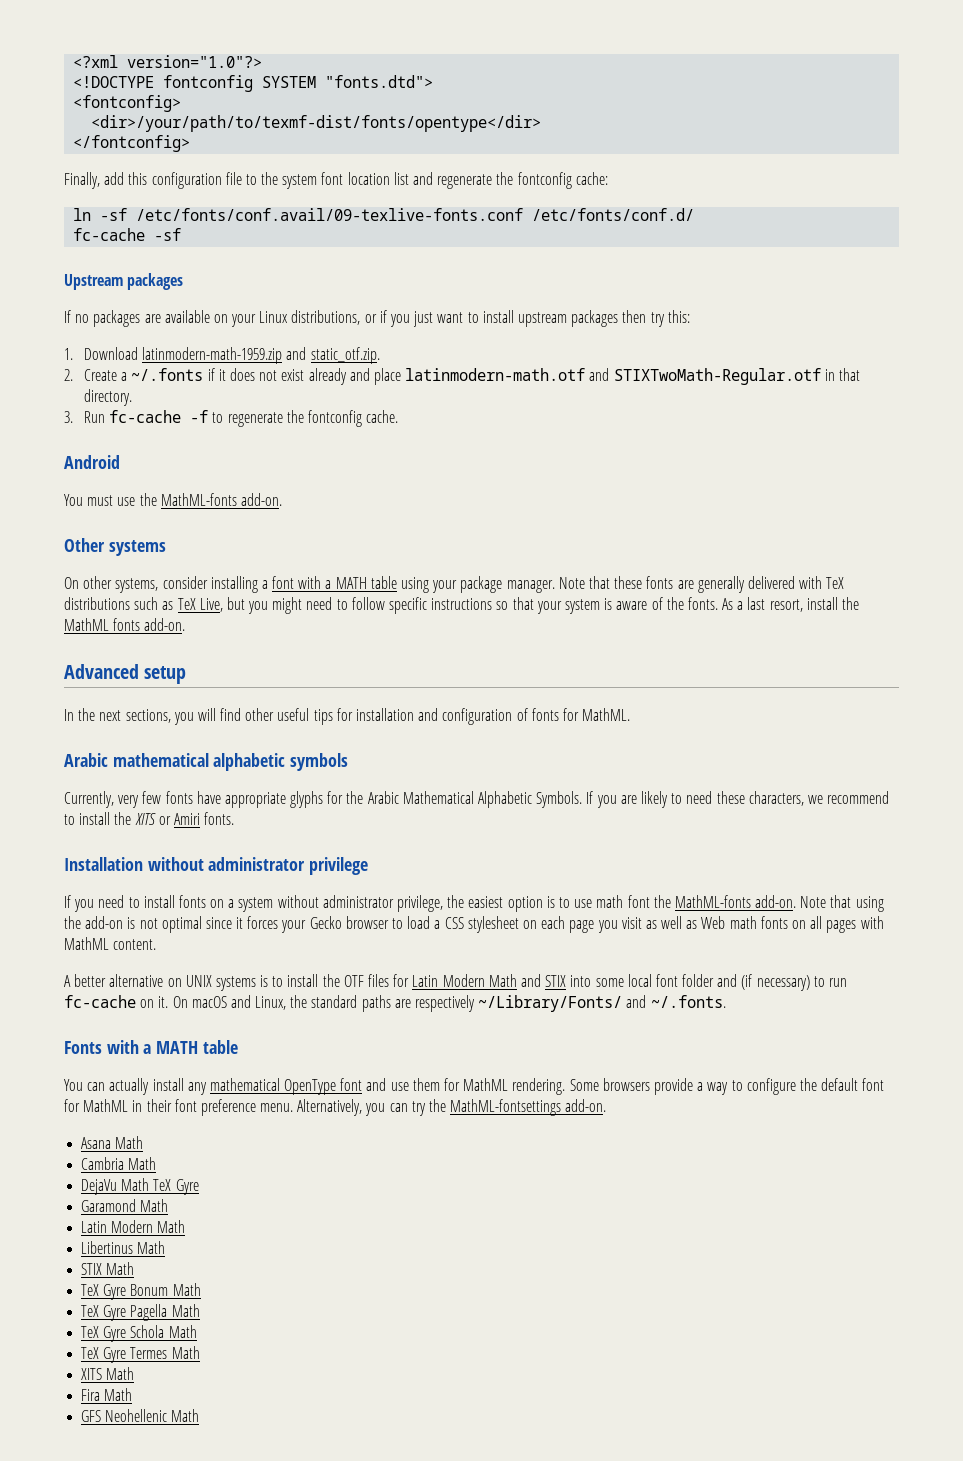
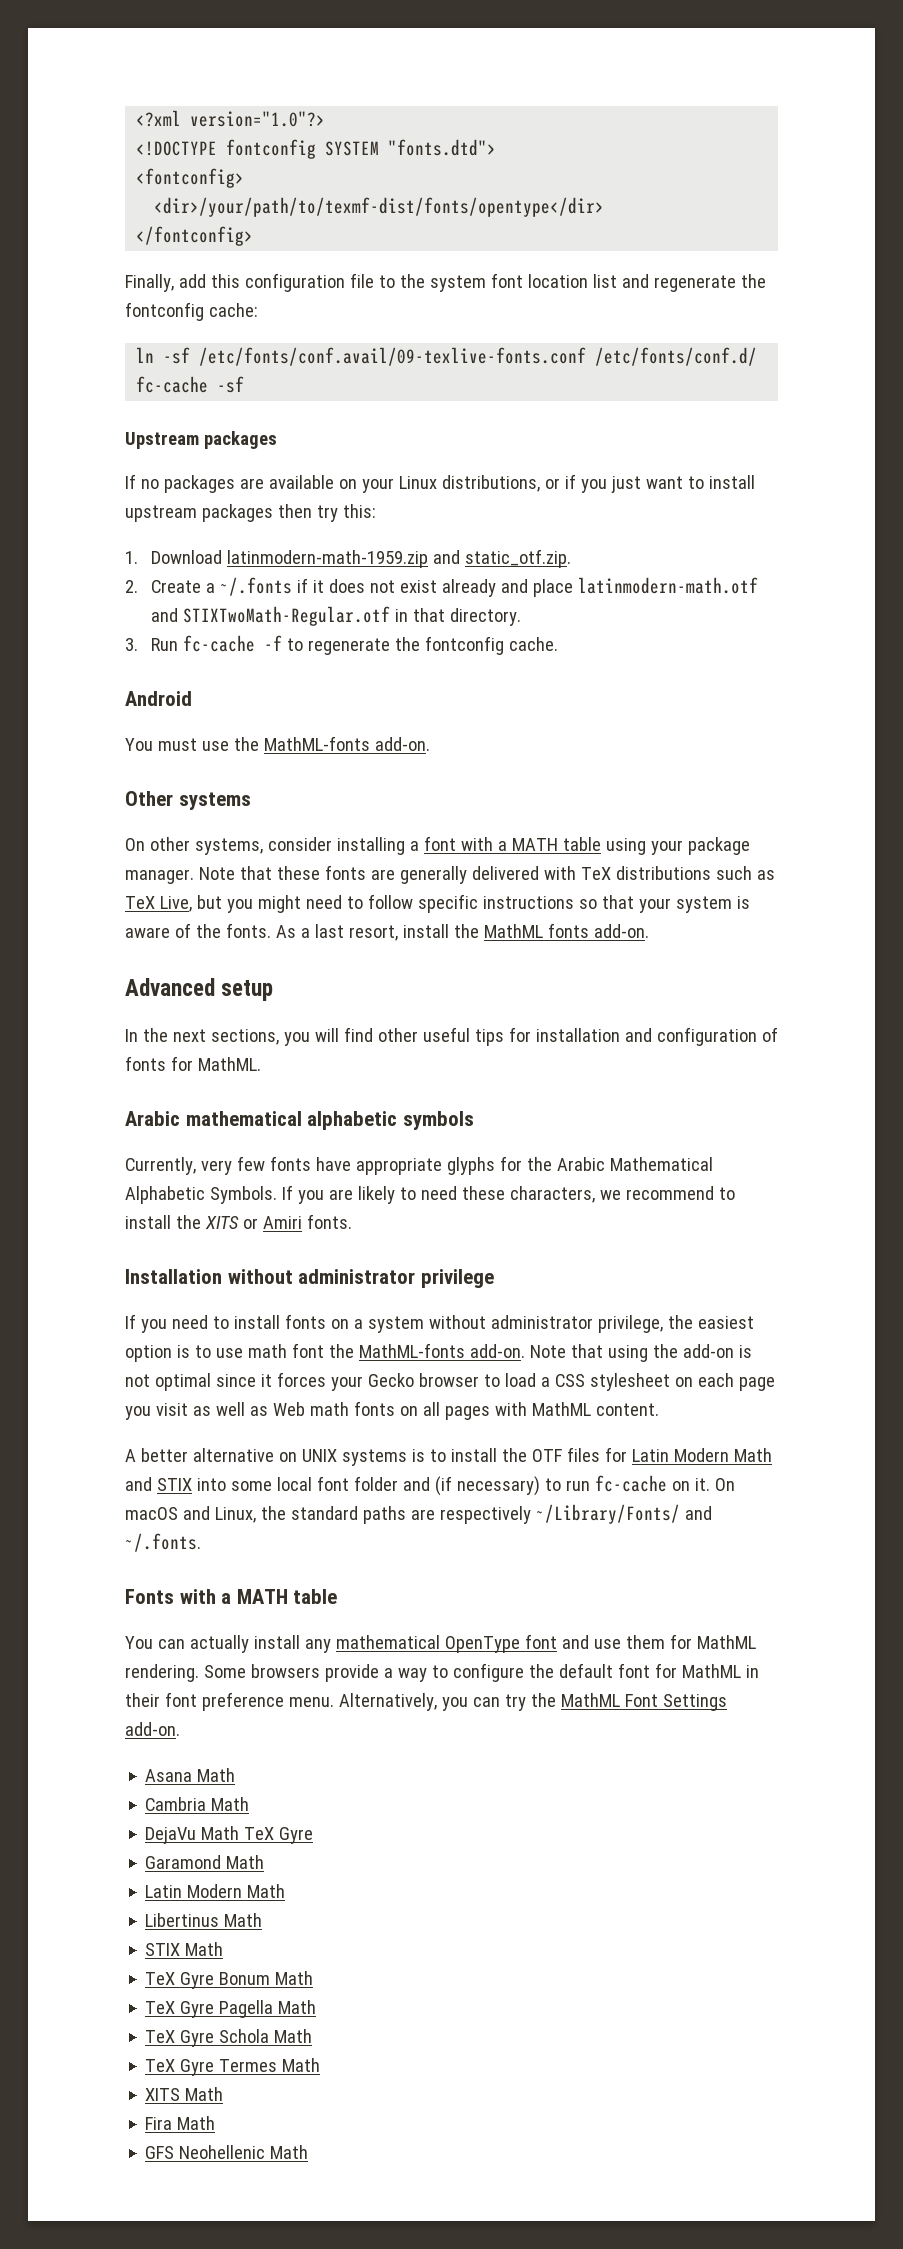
- Alternatively, you can try the MathML-fontsettings add-on.
+ Alternatively, you can try the MathML Font Settings add-on.

